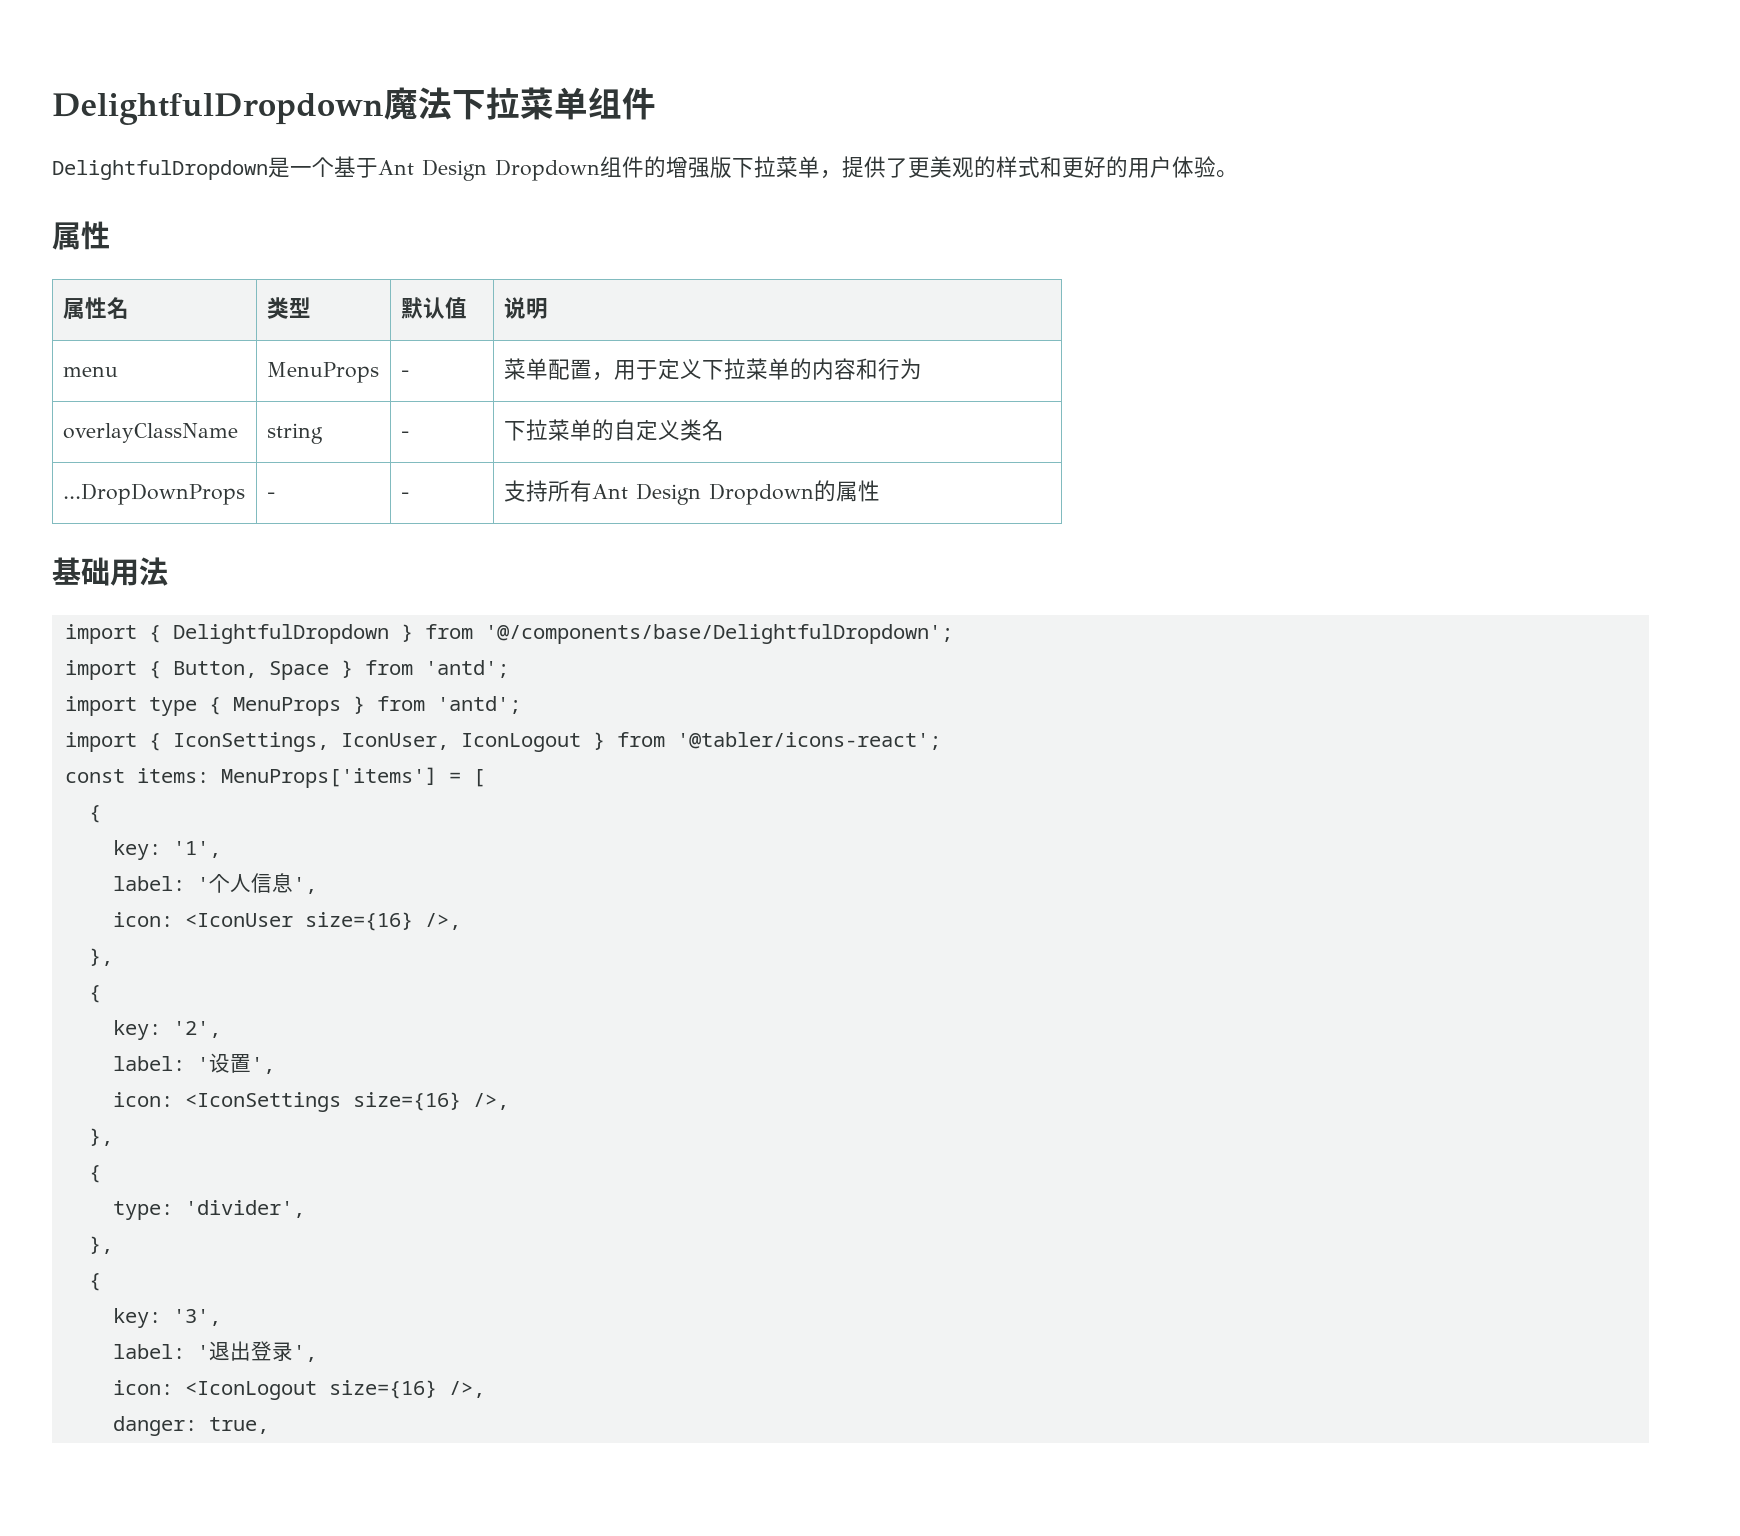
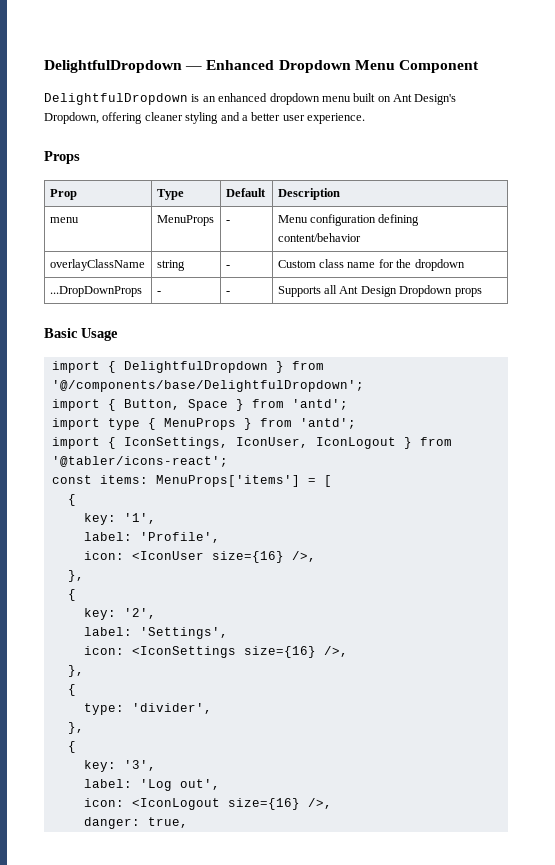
- DelightfulDropdown魔法下拉菜单组件
- DelightfulDropdown是一个基于Ant Design Dropdown组件的增强版下拉菜单，提供了更美观的样式和更好的用户体验。
- 属性
- 属性名 | 类型 | 默认值 | 说明
- menu | MenuProps | - | 菜单配置，用于定义下拉菜单的内容和行为
- overlayClassName | string | - | 下拉菜单的自定义类名
+ DelightfulDropdown — Enhanced Dropdown Menu Component
+ DelightfulDropdown is an enhanced dropdown menu built on Ant Design's Dropdown, offering cleaner styling and a better user experience.
+ Props
+ Prop | Type | Default | Description
+ menu | MenuProps | - | Menu configuration defining content/behavior
+ overlayClassName | string | - | Custom class name for the dropdown
- ...DropDownProps | - | - | 支持所有Ant Design Dropdown的属性
- 基础用法
+ ...DropDownProps | - | - | Supports all Ant Design Dropdown props
+ Basic Usage
- label: '个人信息',
+ label: 'Profile',
- label: '设置',
+ label: 'Settings',
- label: '退出登录',
+ label: 'Log out',

